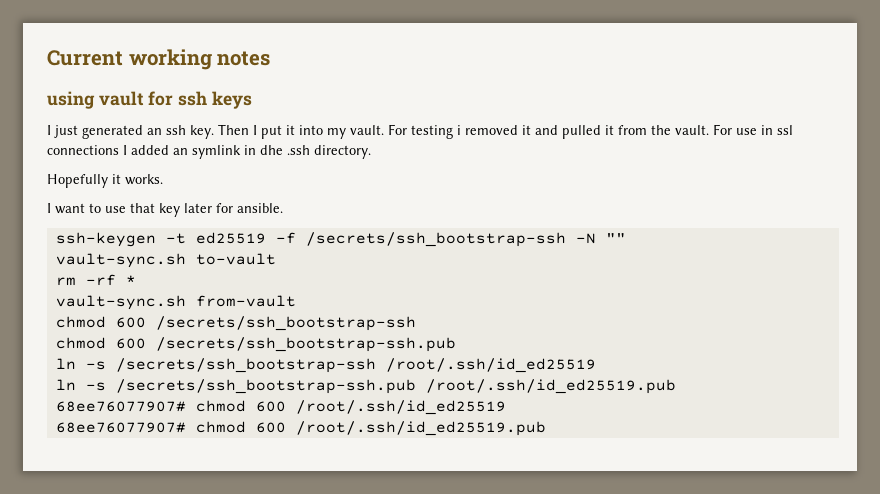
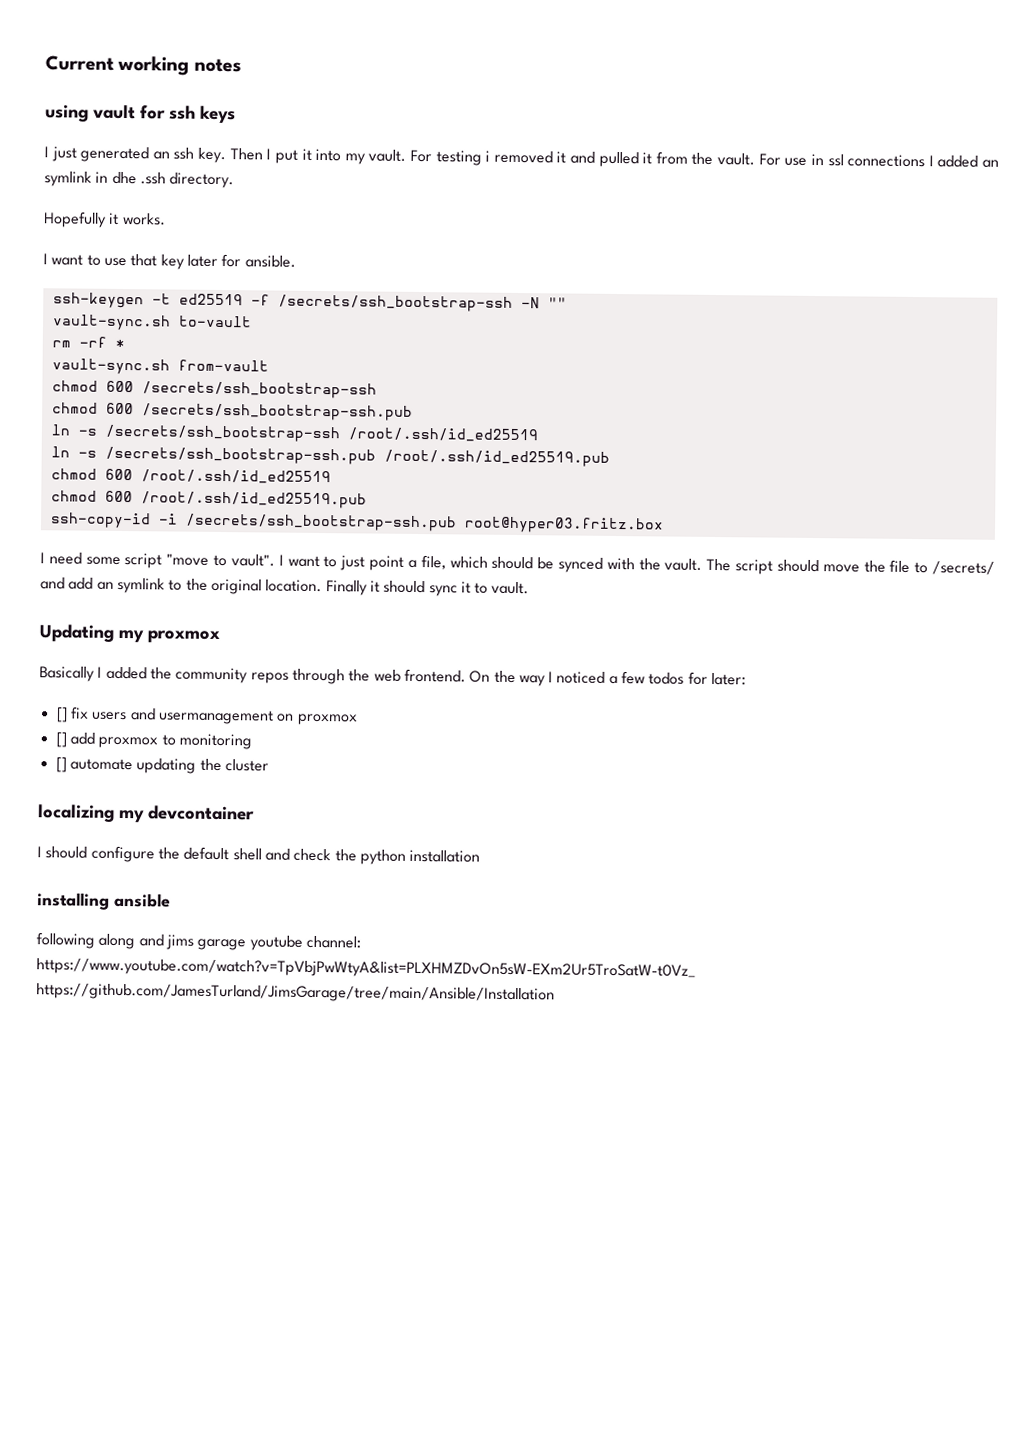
- 68ee76077907# chmod 600 /root/.ssh/id_ed25519
+ chmod 600 /root/.ssh/id_ed25519
- 68ee76077907# chmod 600 /root/.ssh/id_ed25519.pub
+ chmod 600 /root/.ssh/id_ed25519.pub
+ ssh-copy-id -i /secrets/ssh_bootstrap-ssh.pub root@hyper03.fritz.box
+ I need some script "move to vault". I want to just point a file, which should be synced with the vault. The script should move the file to /secrets/ and add an symlink to the original location. Finally it should sync it to vault.
+ Updating my proxmox
+ Basically I added the community repos through the web frontend. On the way I noticed a few todos for later:
+ [] fix users and usermanagement on proxmox
+ [] add proxmox to monitoring
+ [] automate updating the cluster
+ localizing my devcontainer
+ I should configure the default shell and check the python installation
+ installing ansible
+ following along and jims garage youtube channel: https://www.youtube.com/watch?v=TpVbjPwWtyA&list=PLXHMZDvOn5sW-EXm2Ur5TroSatW-t0Vz_ https://github.com/JamesTurland/JimsGarage/tree/main/Ansible/Installation

